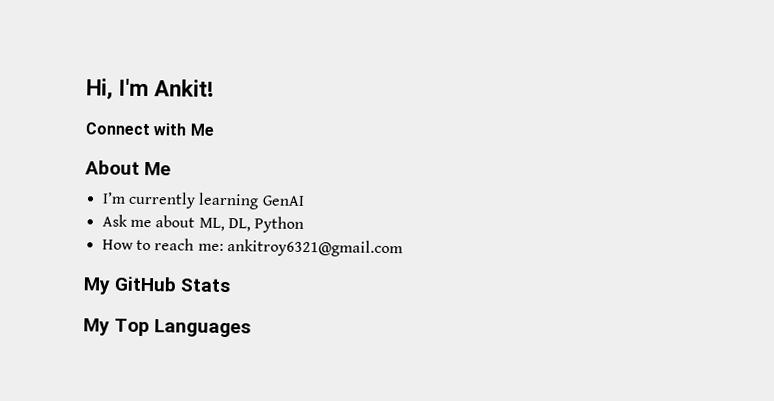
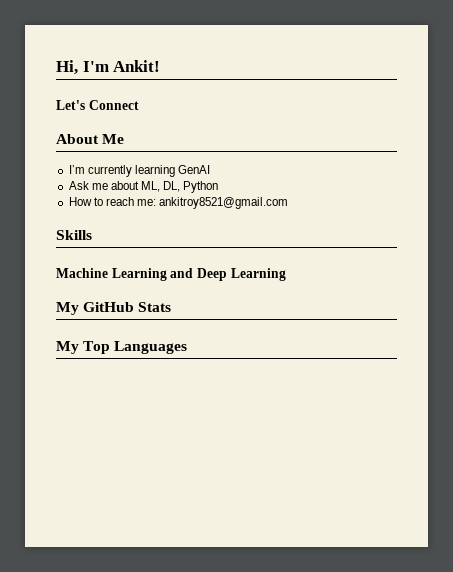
- Connect with Me
+ Let's Connect
- How to reach me: ankitroy6321@gmail.com
+ How to reach me: ankitroy8521@gmail.com
+ Skills
+ Machine Learning and Deep Learning

